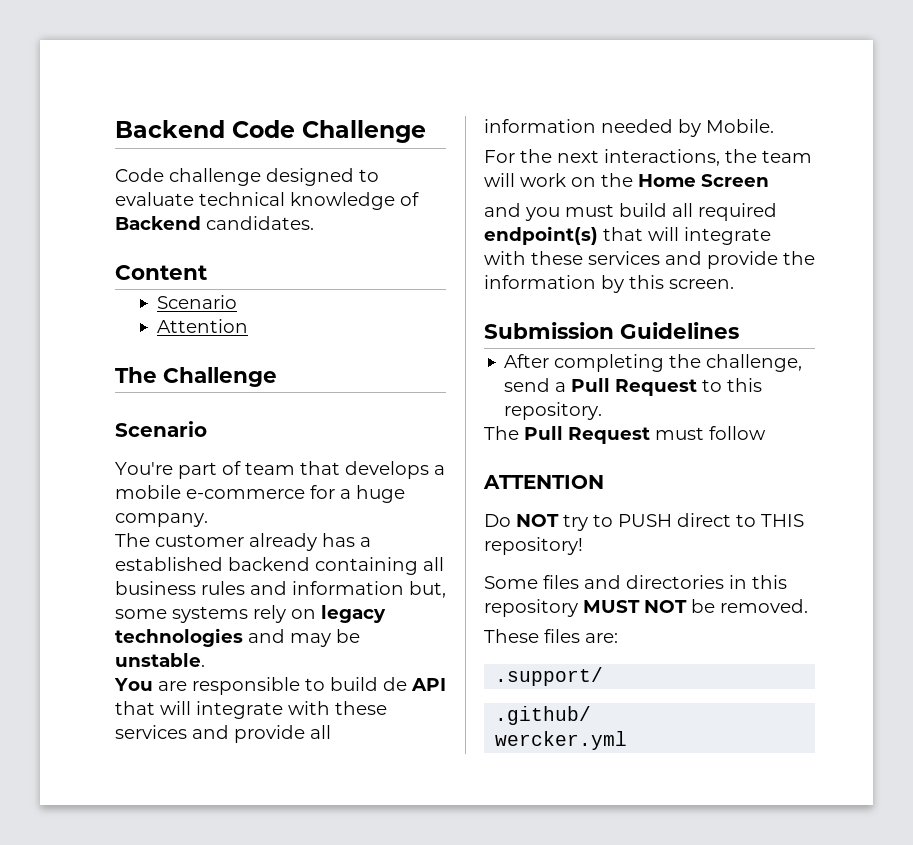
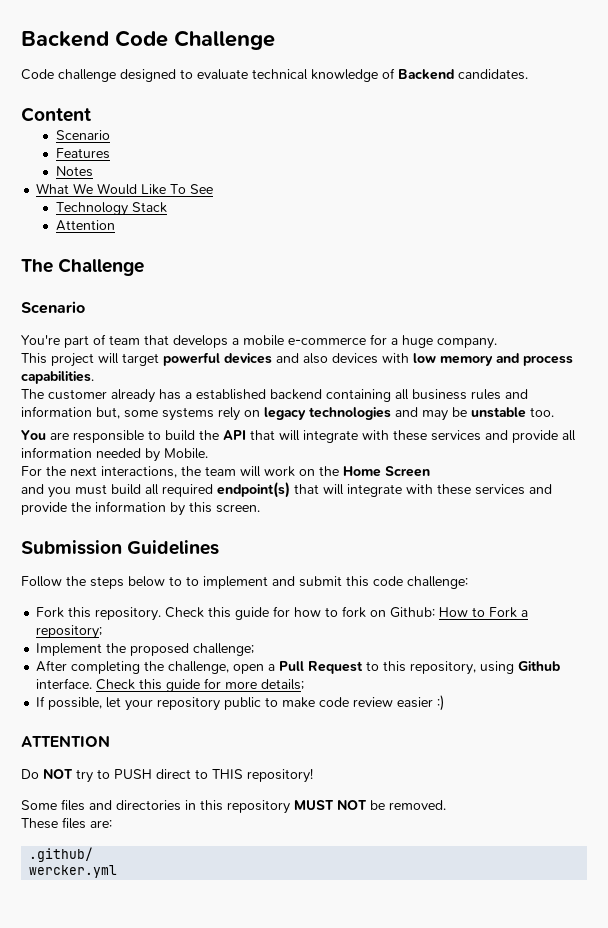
+ Features
+ Notes
+ What We Would Like To See
+ Technology Stack
+ This project will target powerful devices and also devices with low memory and process capabilities.
- The customer already has a established backend containing all business rules and information but, some systems rely on legacy technologies and may be unstable.
+ The customer already has a established backend containing all business rules and information but, some systems rely on legacy technologies and may be unstable too.
- You are responsible to build de API that will integrate with these services and provide all information needed by Mobile.
+ You are responsible to build the API that will integrate with these services and provide all information needed by Mobile.
+ Follow the steps below to to implement and submit this code challenge:
+ Fork this repository. Check this guide for how to fork on Github: How to Fork a repository;
+ Implement the proposed challenge;
- After completing the challenge, send a Pull Request to this repository.
- The Pull Request must follow
+ After completing the challenge, open a Pull Request to this repository, using Github interface. Check this guide for more details;
+ If possible, let your repository public to make code review easier :)
- .support/

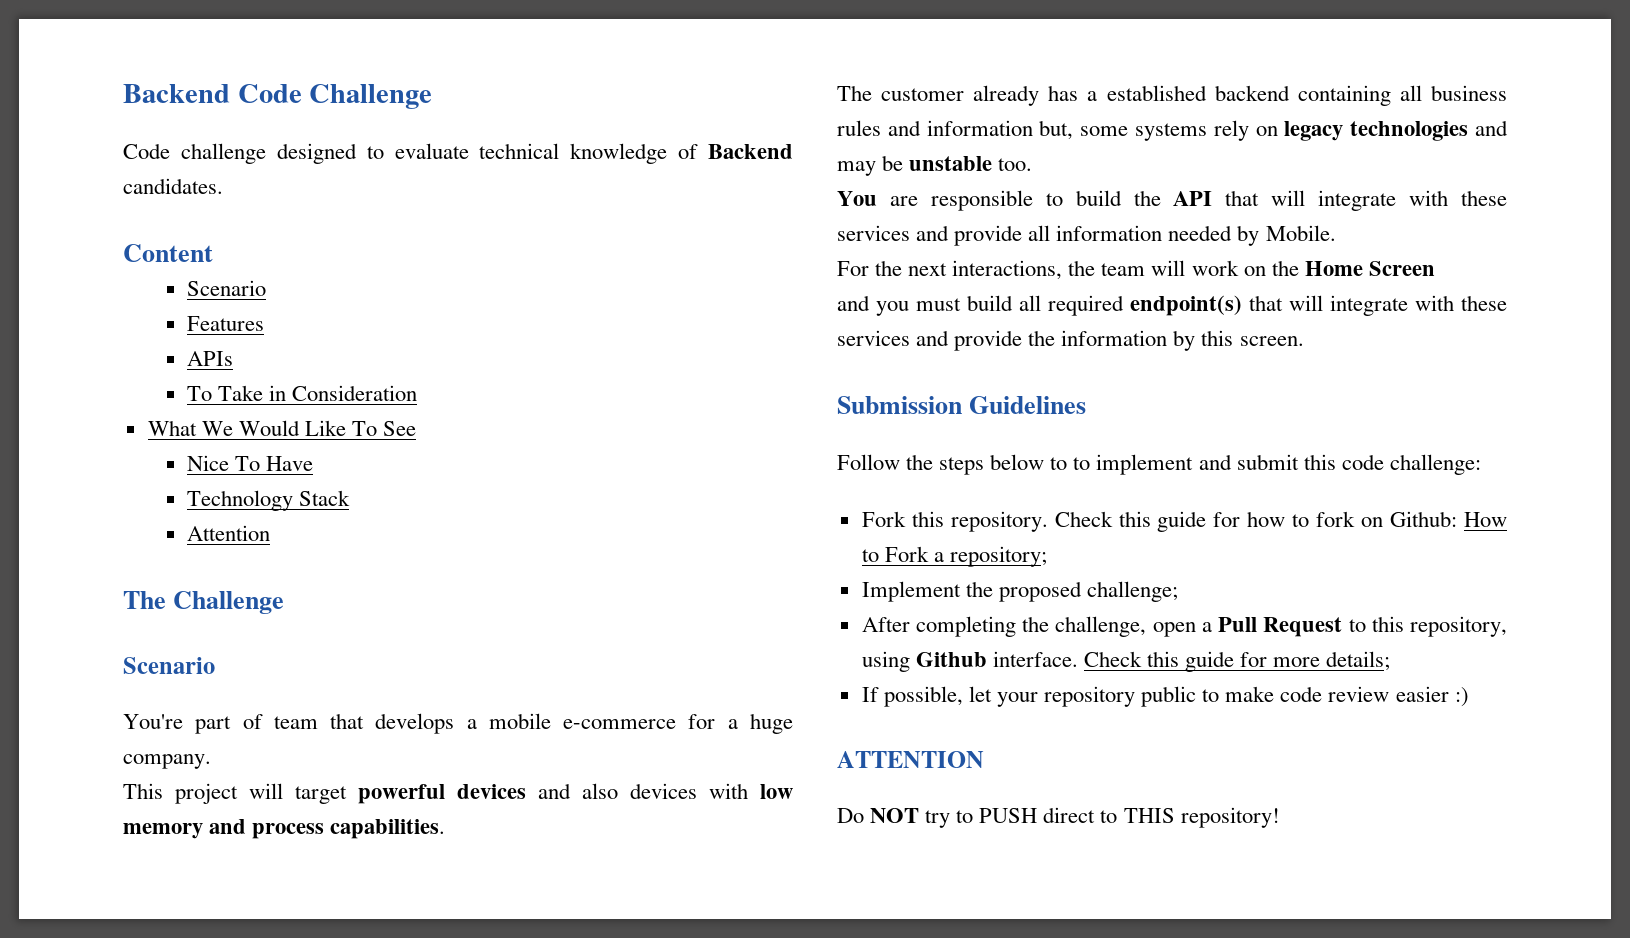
- Notes
+ APIs
+ To Take in Consideration
+ Nice To Have
- Some files and directories in this repository MUST NOT be removed.
- These files are:
- .github/
- wercker.yml

